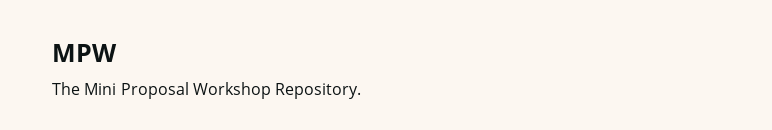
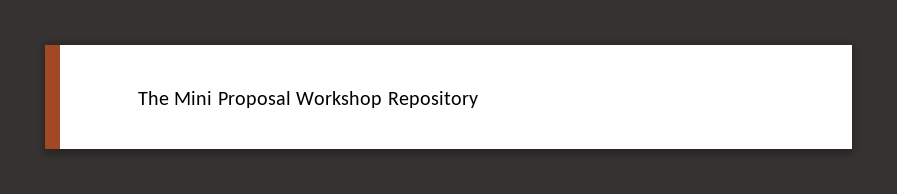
- MPW
- The Mini Proposal Workshop Repository.
+ The Mini Proposal Workshop Repository

